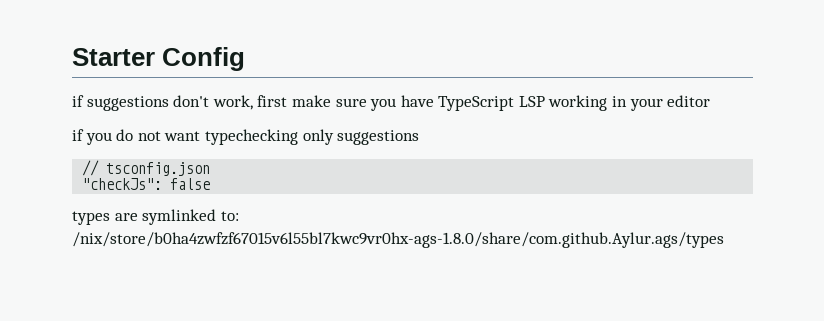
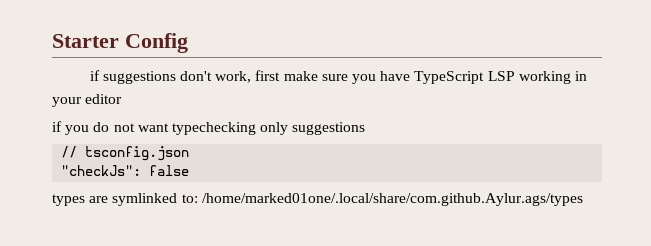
- types are symlinked to: /nix/store/b0ha4zwfzf67015v6l55bl7kwc9vr0hx-ags-1.8.0/share/com.github.Aylur.ags/types
+ types are symlinked to: /home/marked01one/.local/share/com.github.Aylur.ags/types

